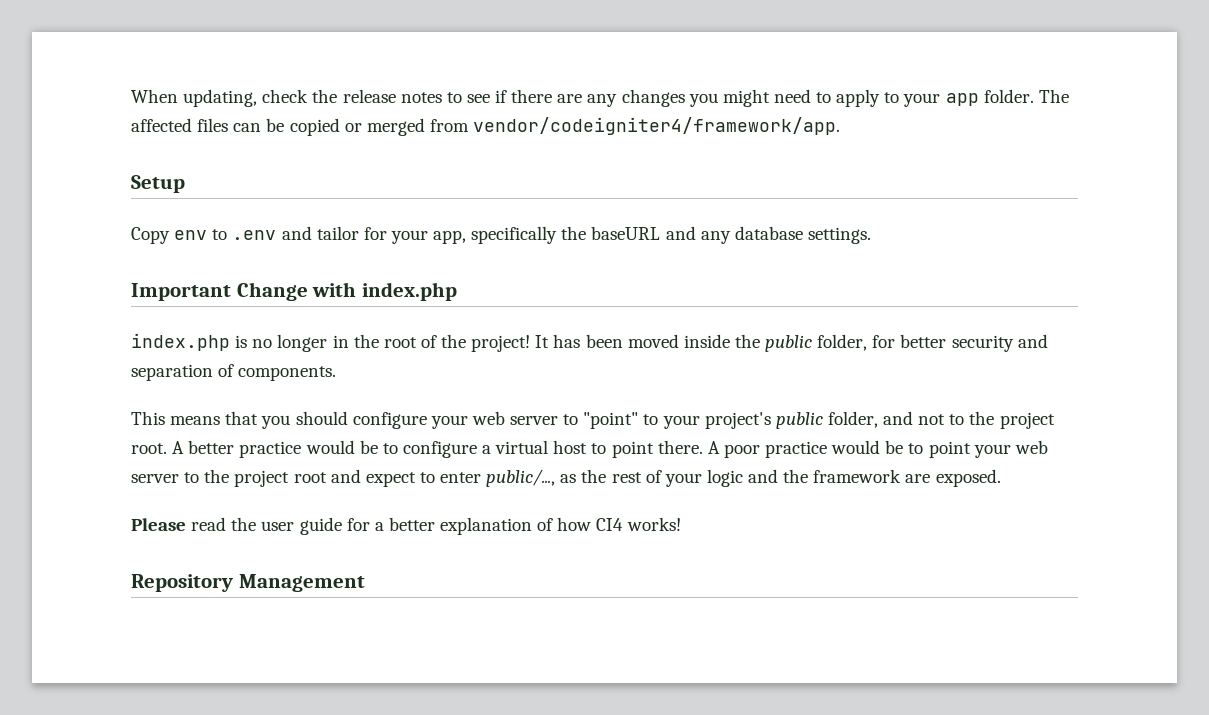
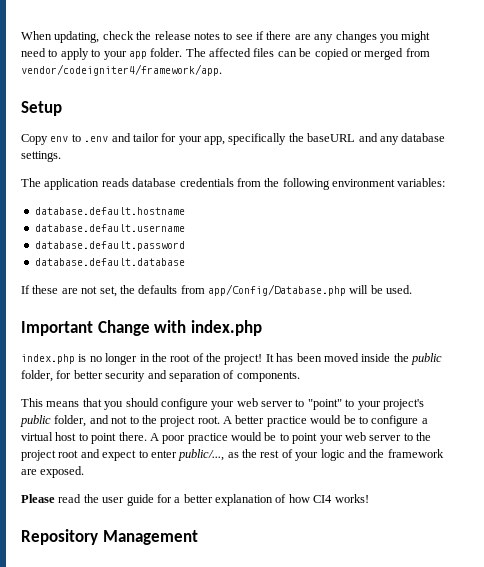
+ The application reads database credentials from the following environment variables:
+ database.default.hostname
+ database.default.username
+ database.default.password
+ database.default.database
+ If these are not set, the defaults from app/Config/Database.php will be used.

